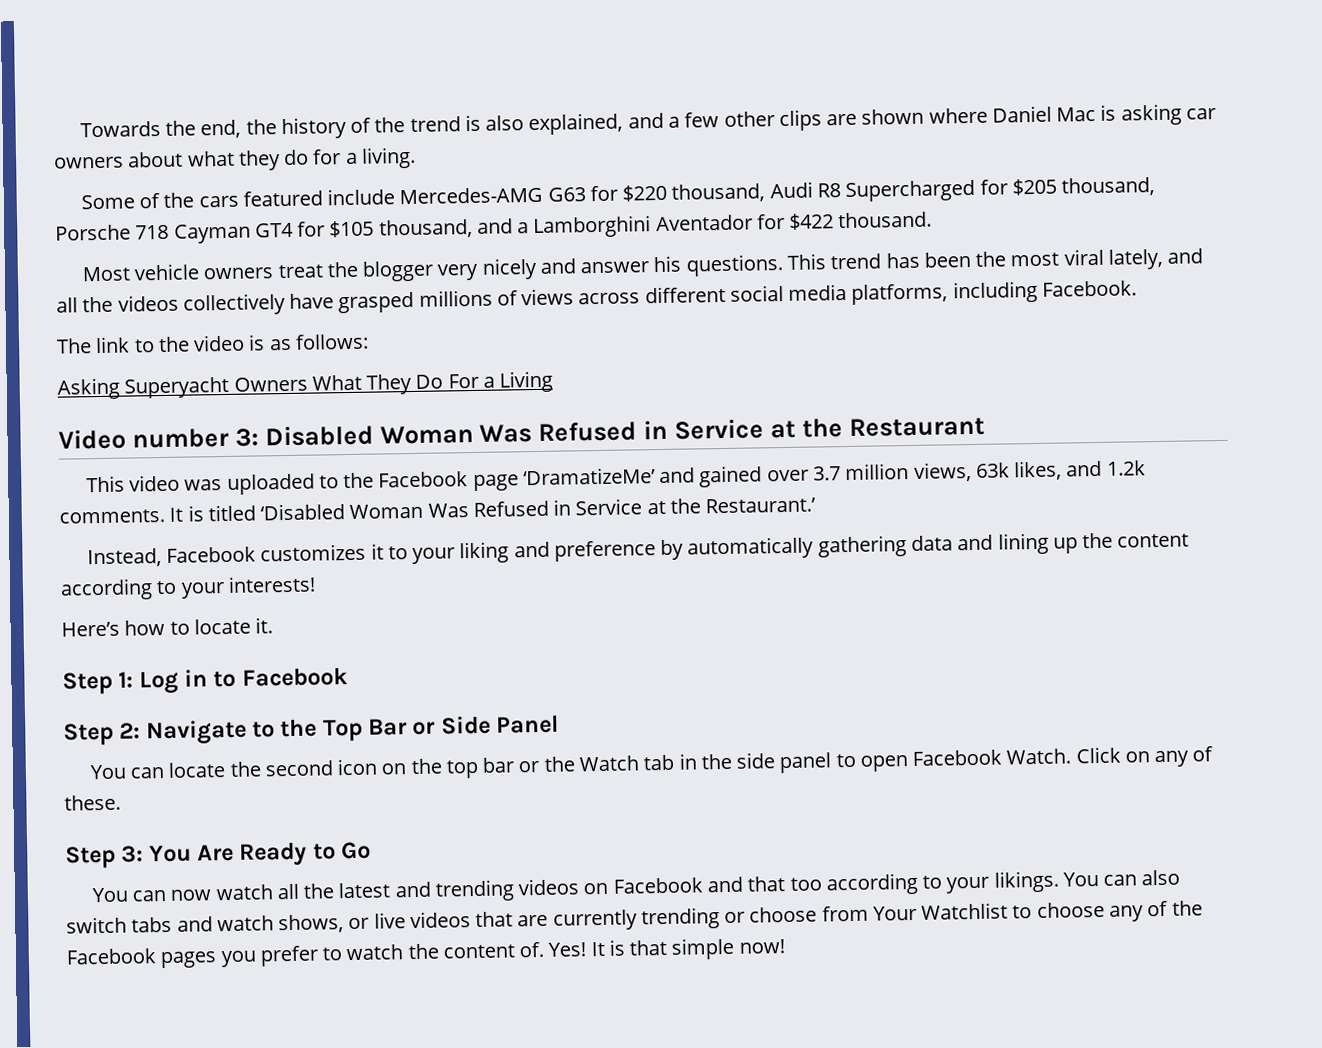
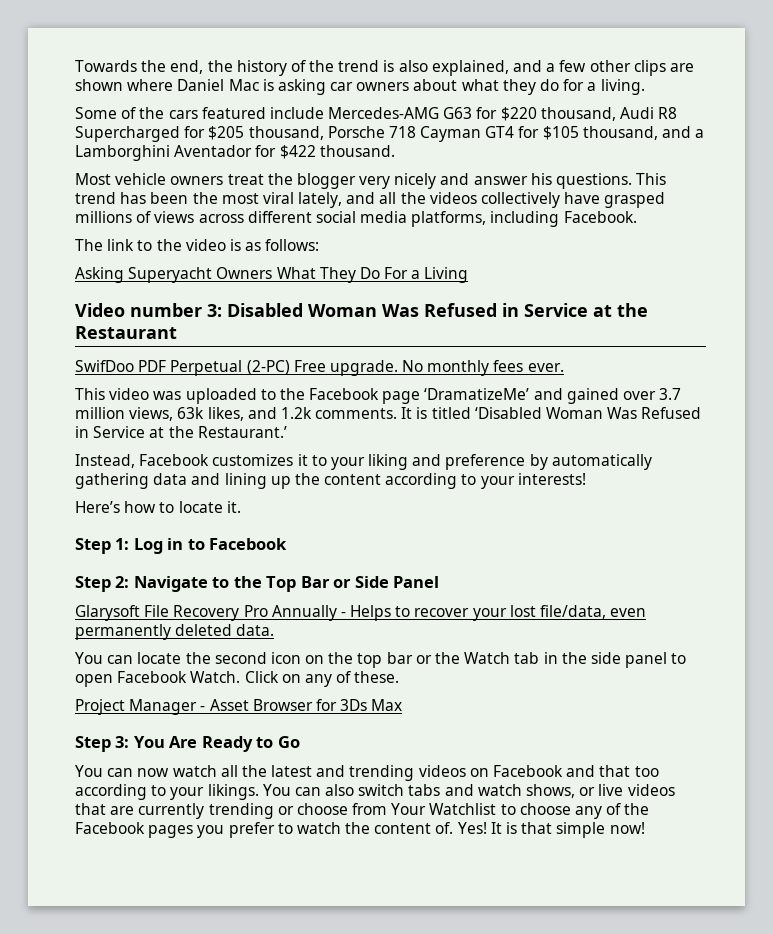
+ SwifDoo PDF Perpetual (2-PC) Free upgrade. No monthly fees ever.
+ Glarysoft File Recovery Pro Annually - Helps to recover your lost file/data, even permanently deleted data.
+ Project Manager - Asset Browser for 3Ds Max

